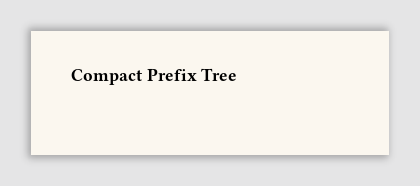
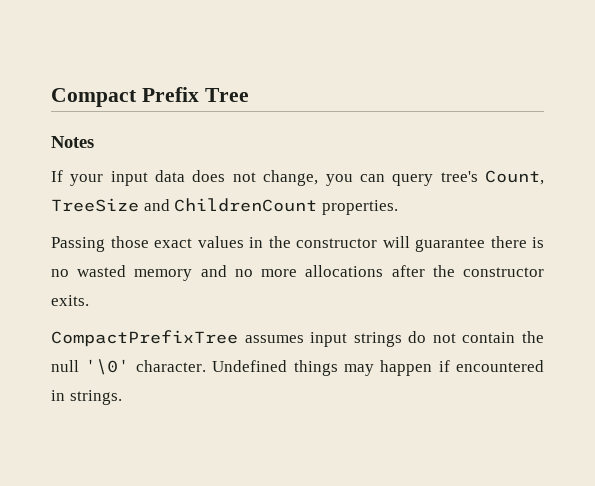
+ Notes
+ If your input data does not change, you can query tree's Count, TreeSize and ChildrenCount properties.
+ Passing those exact values in the constructor will guarantee there is no wasted memory and no more allocations after the constructor exits.
+ CompactPrefixTree assumes input strings do not contain the null '\0' character. Undefined things may happen if encountered in strings.

